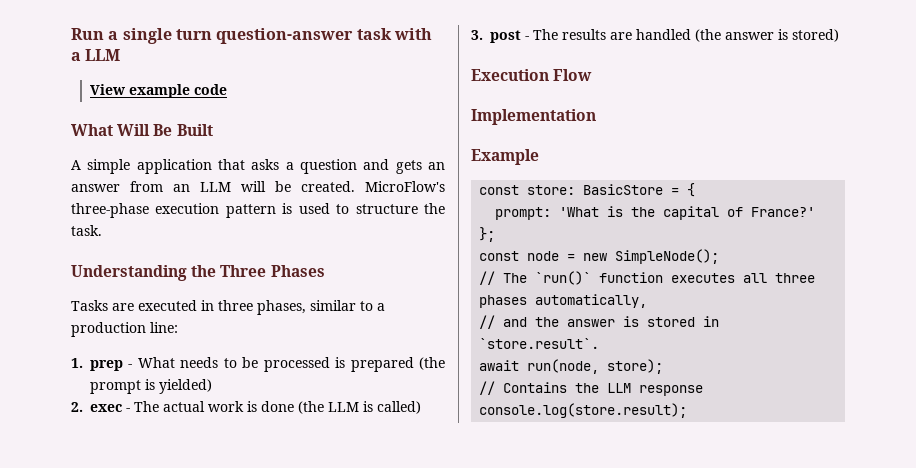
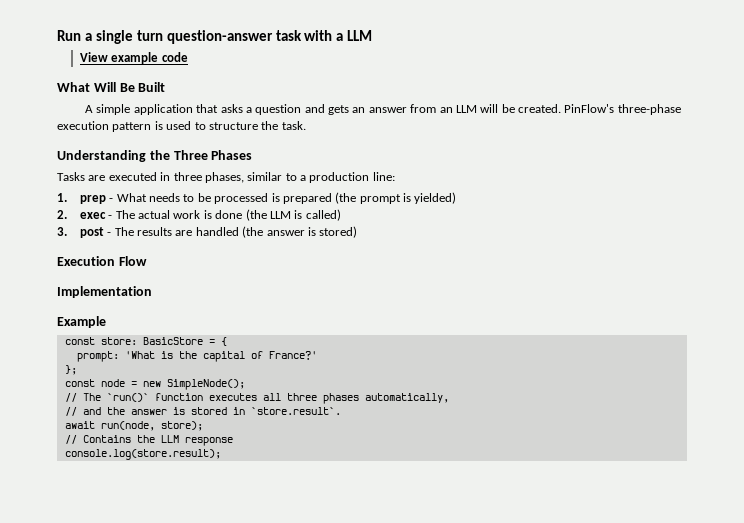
- MicroFlow's three-phase execution pattern is used to structure the task.
+ PinFlow's three-phase execution pattern is used to structure the task.

